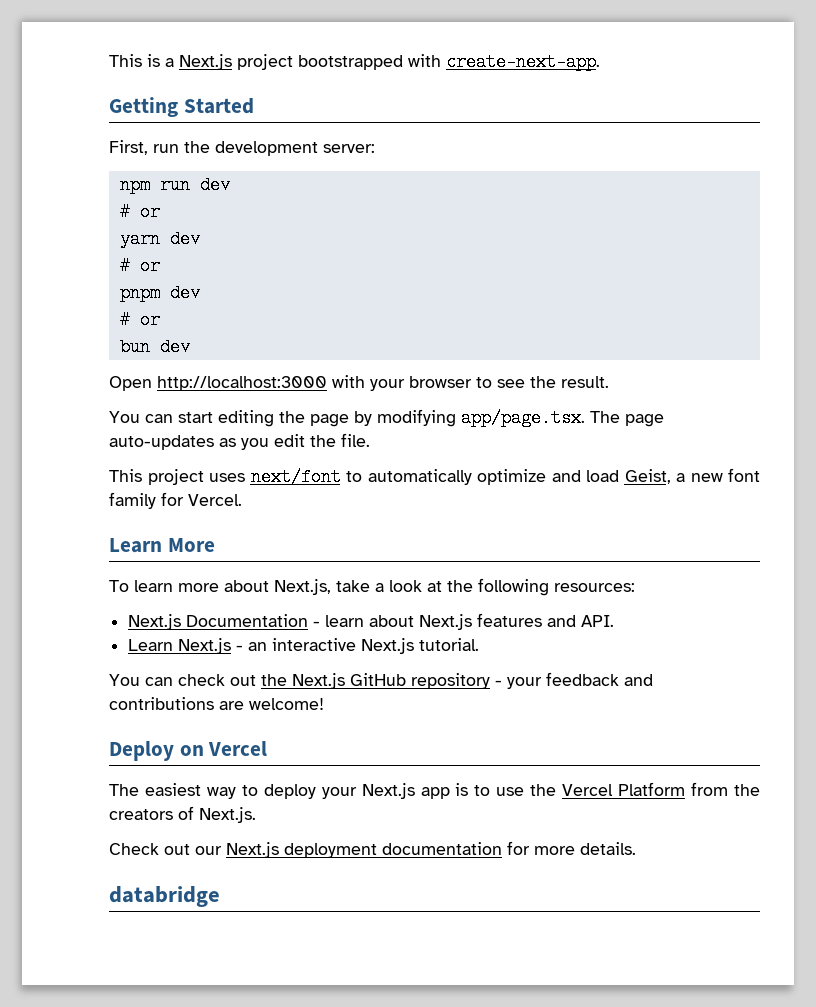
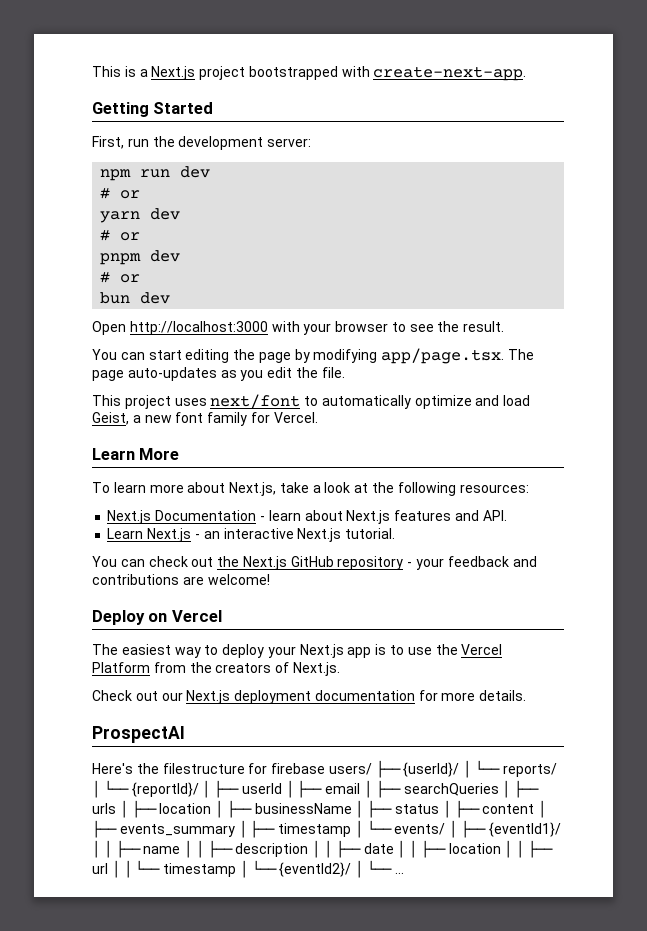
- databridge
+ ProspectAI
+ Here's the filestructure for firebase users/ ├── {userId}/ │ └── reports/ │ └── {reportId}/ │ ├── userId │ ├── email │ ├── searchQueries │ ├── urls │ ├── location │ ├── businessName │ ├── status │ ├── content │ ├── events_summary │ ├── timestamp │ └── events/ │ ├── {eventId1}/ │ │ ├── name │ │ ├── description │ │ ├── date │ │ ├── location │ │ ├── url │ │ └── timestamp │ └── {eventId2}/ │ └── ...

